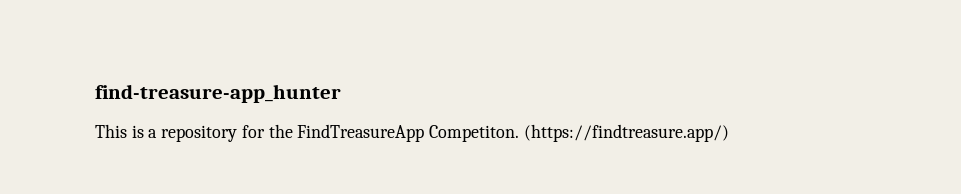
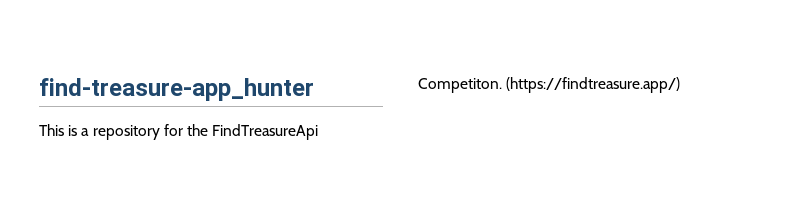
- This is a repository for the FindTreasureApp Competiton.
+ This is a repository for the FindTreasureApi Competiton.

